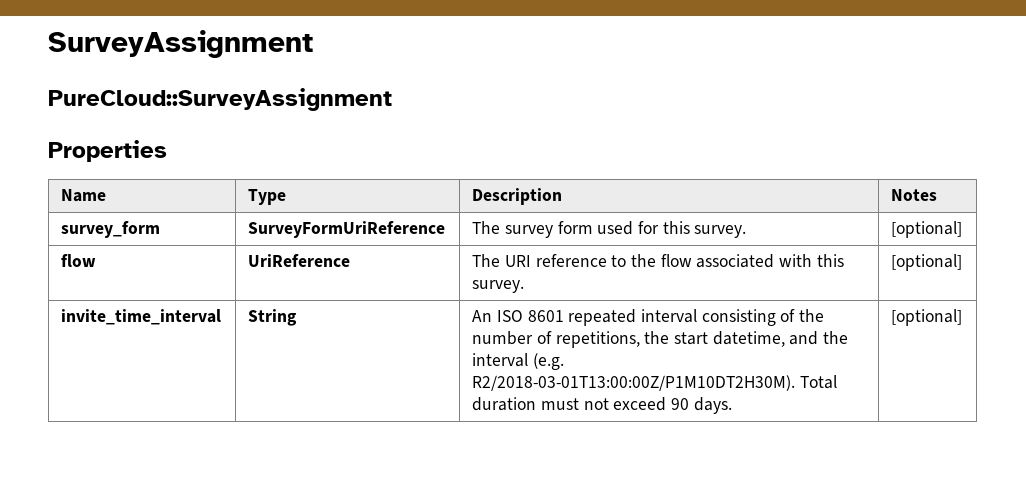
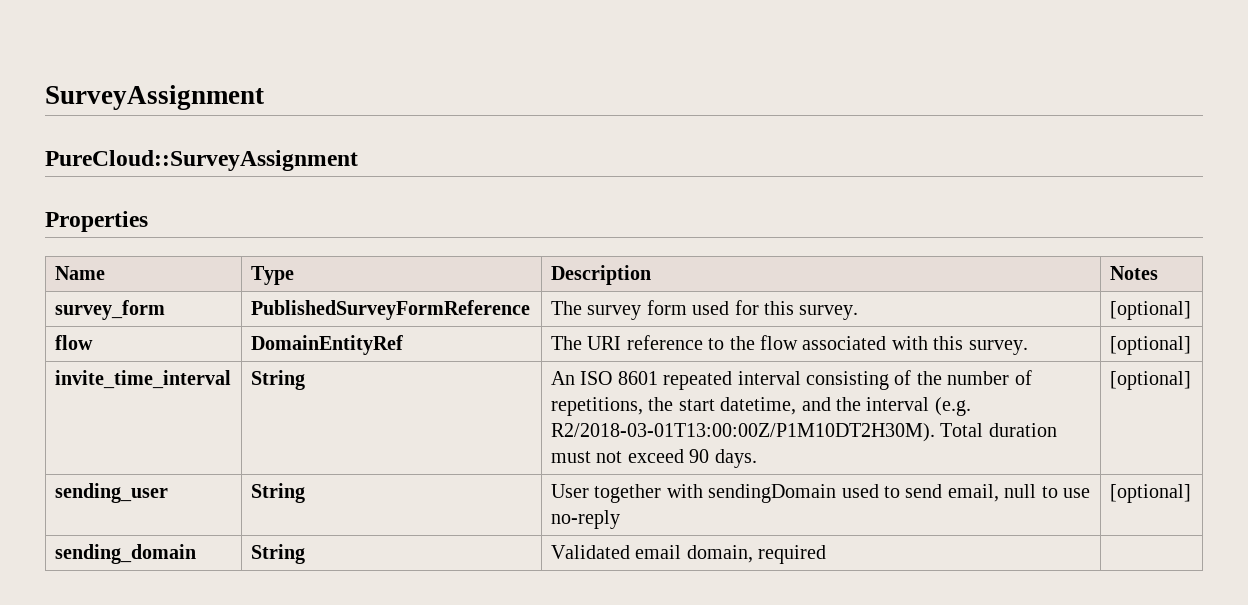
- survey_form | SurveyFormUriReference | The survey form used for this survey. | [optional]
+ survey_form | PublishedSurveyFormReference | The survey form used for this survey. | [optional]
- flow | UriReference | The URI reference to the flow associated with this survey. | [optional]
+ flow | DomainEntityRef | The URI reference to the flow associated with this survey. | [optional]
+ sending_user | String | User together with sendingDomain used to send email, null to use no-reply | [optional]
+ sending_domain | String | Validated email domain, required |

